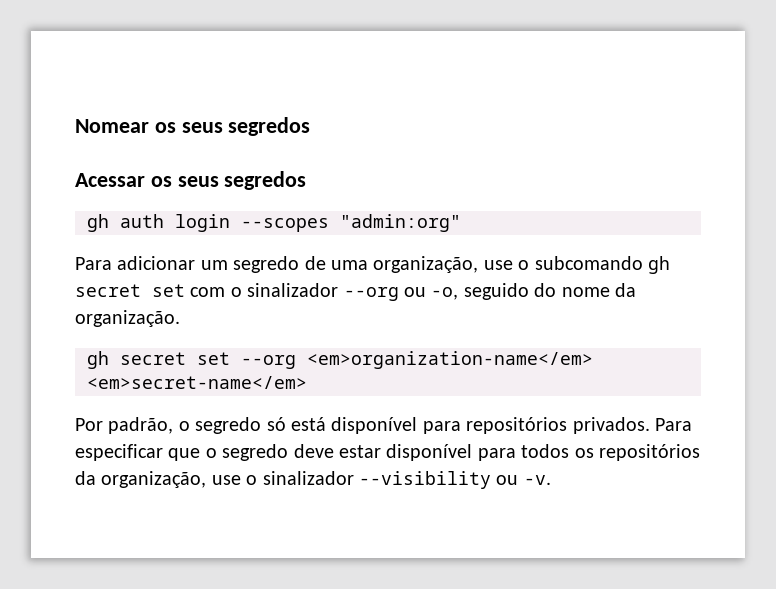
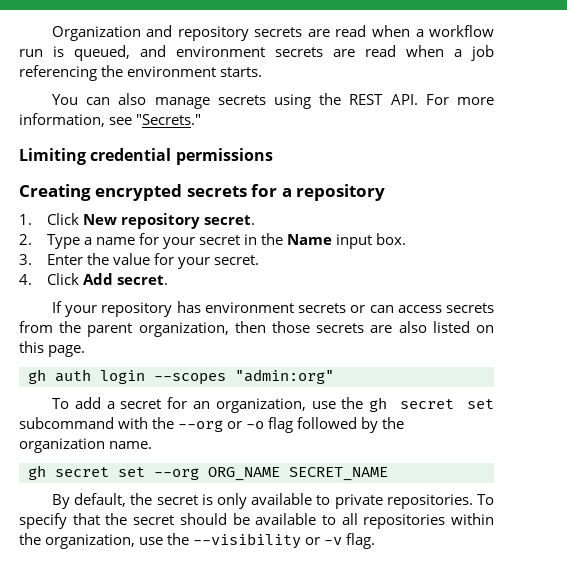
- Nomear os seus segredos
- Acessar os seus segredos
+ Organization and repository secrets are read when a workflow run is queued, and environment secrets are read when a job referencing the environment starts.
+ You can also manage secrets using the REST API. For more information, see "Secrets."
+ Limiting credential permissions
+ Creating encrypted secrets for a repository
+ 1. Click New repository secret.
+ 2. Type a name for your secret in the Name input box.
+ 3. Enter the value for your secret.
+ 4. Click Add secret.
+ If your repository has environment secrets or can access secrets from the parent organization, then those secrets are also listed on this page.
- Para adicionar um segredo de uma organização, use o subcomando gh secret set com o sinalizador --org ou -o, seguido do nome da organização.
- gh secret set --org <em>organization-name</em> <em>secret-name</em>
- Por padrão, o segredo só está disponível para repositórios privados. Para especificar que o segredo deve estar disponível para todos os repositórios da organização, use o sinalizador --visibility ou -v.
+ To add a secret for an organization, use the gh secret set subcommand with the --org or -o flag followed by the organization name.
+ gh secret set --org ORG_NAME SECRET_NAME
+ By default, the secret is only available to private repositories. To specify that the secret should be available to all repositories within the organization, use the --visibility or -v flag.

